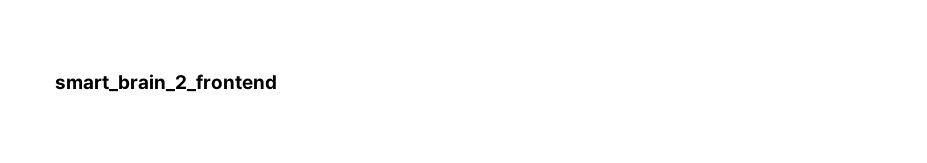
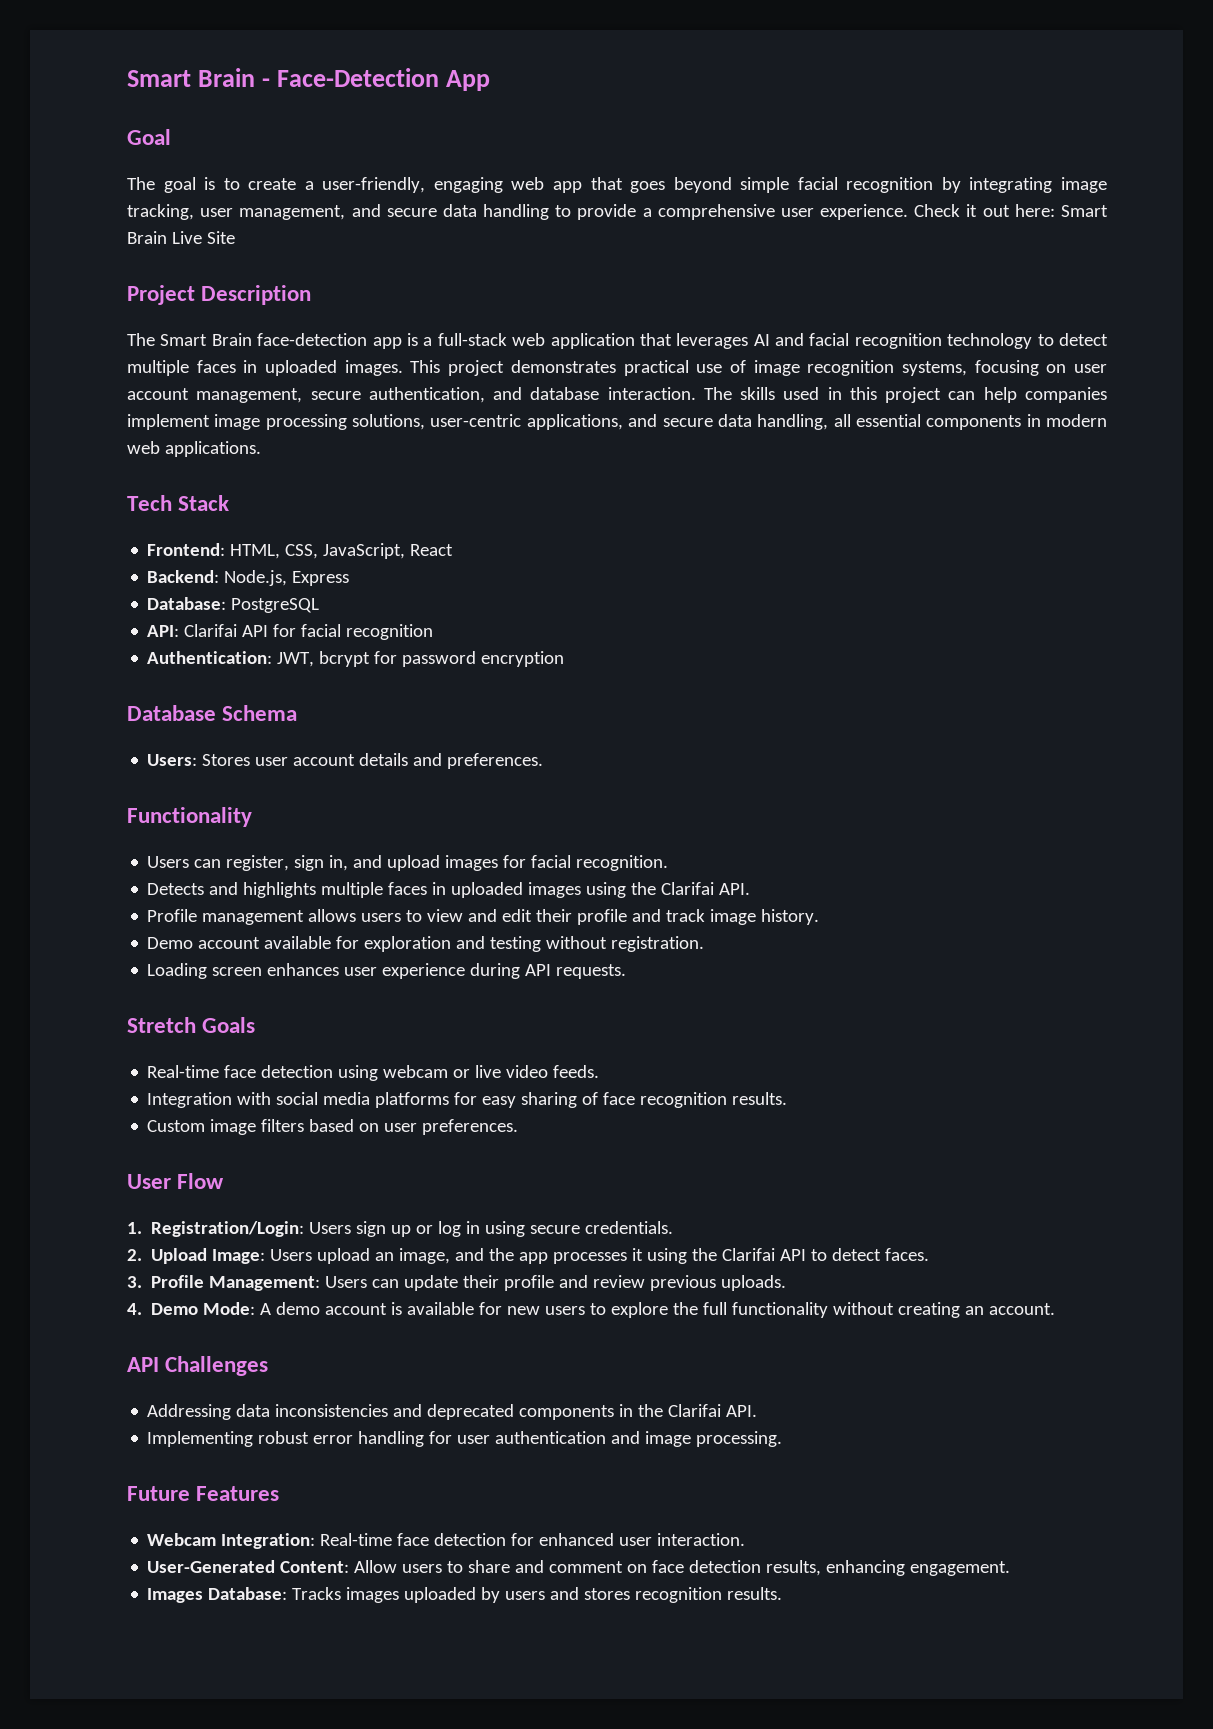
- smart_brain_2_frontend
+ Smart Brain - Face-Detection App
+ Goal
+ The goal is to create a user-friendly, engaging web app that goes beyond simple facial recognition by integrating image tracking, user management, and secure data handling to provide a comprehensive user experience. Check it out here: Smart Brain Live Site
+ Project Description
+ The Smart Brain face-detection app is a full-stack web application that leverages AI and facial recognition technology to detect multiple faces in uploaded images. This project demonstrates practical use of image recognition systems, focusing on user account management, secure authentication, and database interaction. The skills used in this project can help companies implement image processing solutions, user-centric applications, and secure data handling, all essential components in modern web applications.
+ Tech Stack
+ Frontend: HTML, CSS, JavaScript, React
+ Backend: Node.js, Express
+ Database: PostgreSQL
+ API: Clarifai API for facial recognition
+ Authentication: JWT, bcrypt for password encryption
+ Database Schema
+ Users: Stores user account details and preferences.
+ Functionality
+ Users can register, sign in, and upload images for facial recognition.
+ Detects and highlights multiple faces in uploaded images using the Clarifai API.
+ Profile management allows users to view and edit their profile and track image history.
+ Demo account available for exploration and testing without registration.
+ Loading screen enhances user experience during API requests.
+ Stretch Goals
+ Real-time face detection using webcam or live video feeds.
+ Integration with social media platforms for easy sharing of face recognition results.
+ Custom image filters based on user preferences.
+ User Flow
+ 1. Registration/Login: Users sign up or log in using secure credentials.
+ 2. Upload Image: Users upload an image, and the app processes it using the Clarifai API to detect faces.
+ 3. Profile Management: Users can update their profile and review previous uploads.
+ 4. Demo Mode: A demo account is available for new users to explore the full functionality without creating an account.
+ API Challenges
+ Addressing data inconsistencies and deprecated components in the Clarifai API.
+ Implementing robust error handling for user authentication and image processing.
+ Future Features
+ Webcam Integration: Real-time face detection for enhanced user interaction.
+ User-Generated Content: Allow users to share and comment on face detection results, enhancing engagement.
+ Images Database: Tracks images uploaded by users and stores recognition results.

